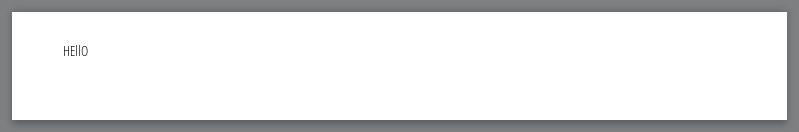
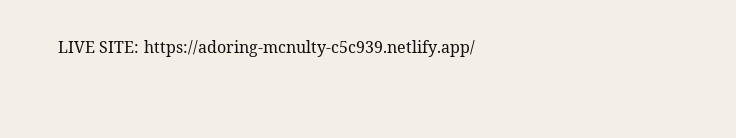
- HEllO
+ LIVE SITE: https://adoring-mcnulty-c5c939.netlify.app/

